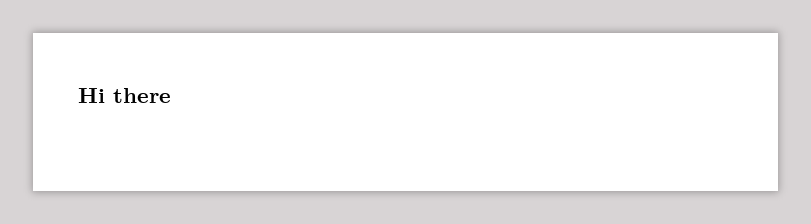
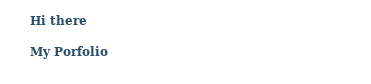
+ My Porfolio

